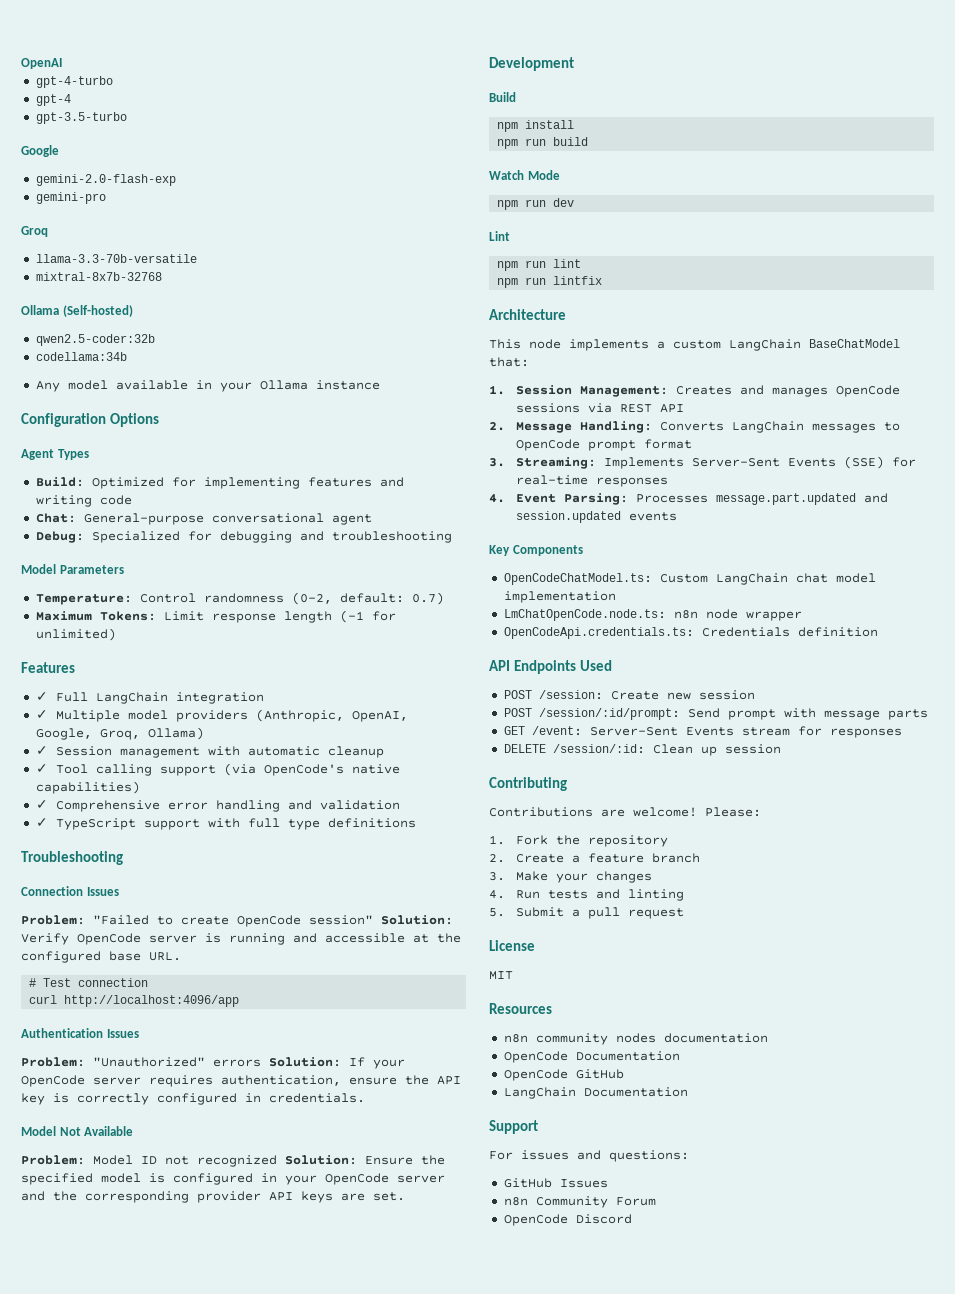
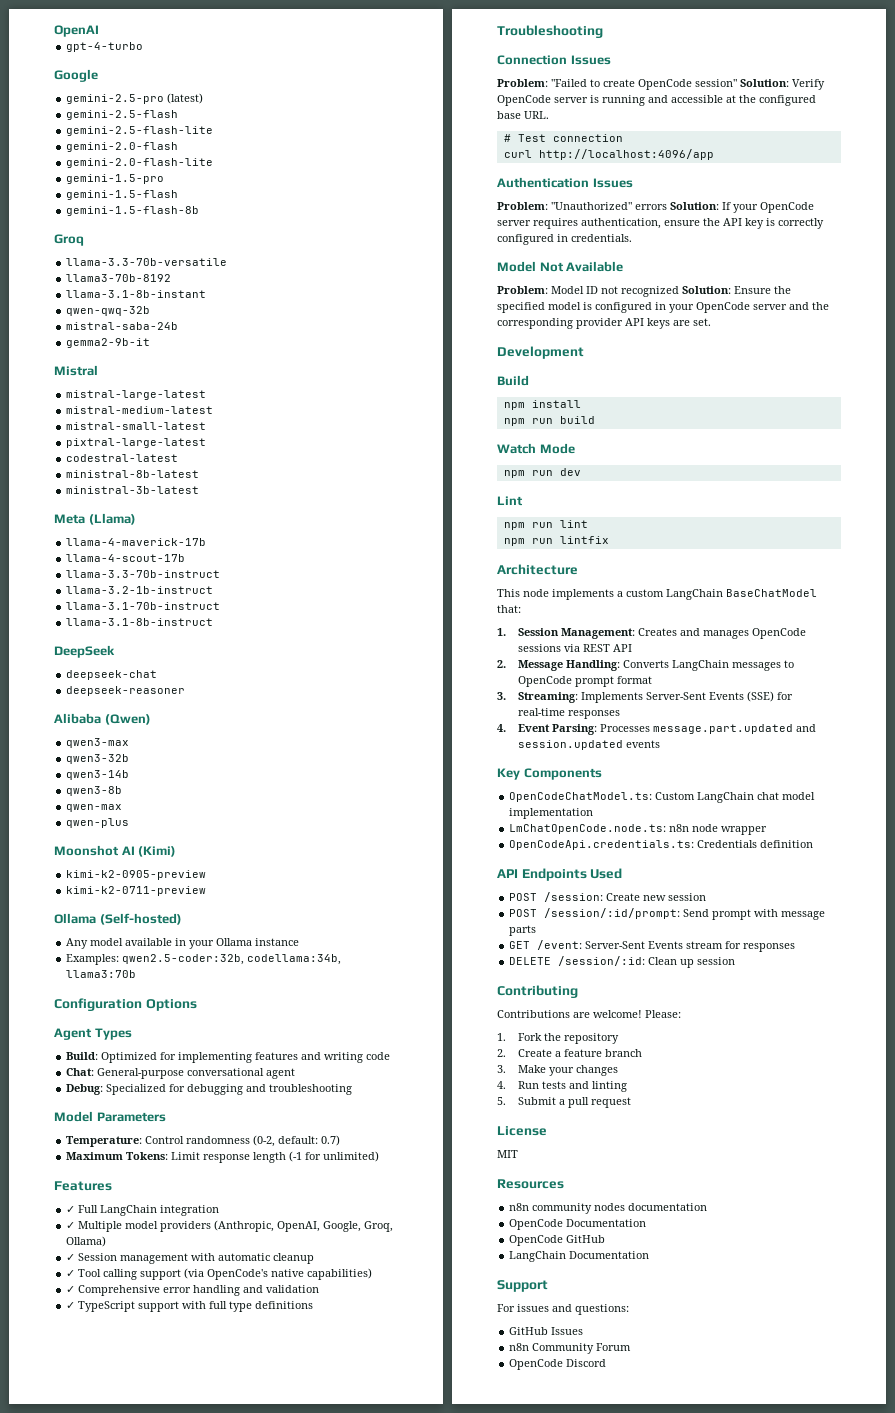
- gpt-4
- gpt-3.5-turbo
- gemini-2.0-flash-exp
- gemini-pro
+ gemini-2.5-pro (latest)
+ gemini-2.5-flash
+ gemini-2.5-flash-lite
+ gemini-2.0-flash
+ gemini-2.0-flash-lite
+ gemini-1.5-pro
+ gemini-1.5-flash
+ gemini-1.5-flash-8b
  Groq
  llama-3.3-70b-versatile
- mixtral-8x7b-32768
+ llama3-70b-8192
+ llama-3.1-8b-instant
+ qwen-qwq-32b
+ mistral-saba-24b
+ gemma2-9b-it
+ Mistral
+ mistral-large-latest
+ mistral-medium-latest
+ mistral-small-latest
+ pixtral-large-latest
+ codestral-latest
+ ministral-8b-latest
+ ministral-3b-latest
+ Meta (Llama)
+ llama-4-maverick-17b
+ llama-4-scout-17b
+ llama-3.3-70b-instruct
+ llama-3.2-1b-instruct
+ llama-3.1-70b-instruct
+ llama-3.1-8b-instruct
+ DeepSeek
+ deepseek-chat
+ deepseek-reasoner
+ Alibaba (Qwen)
+ qwen3-max
+ qwen3-32b
+ qwen3-14b
+ qwen3-8b
+ qwen-max
+ qwen-plus
+ Moonshot AI (Kimi)
+ kimi-k2-0905-preview
+ kimi-k2-0711-preview
- qwen2.5-coder:32b
- codellama:34b
+ Examples: qwen2.5-coder:32b, codellama:34b, llama3:70b

